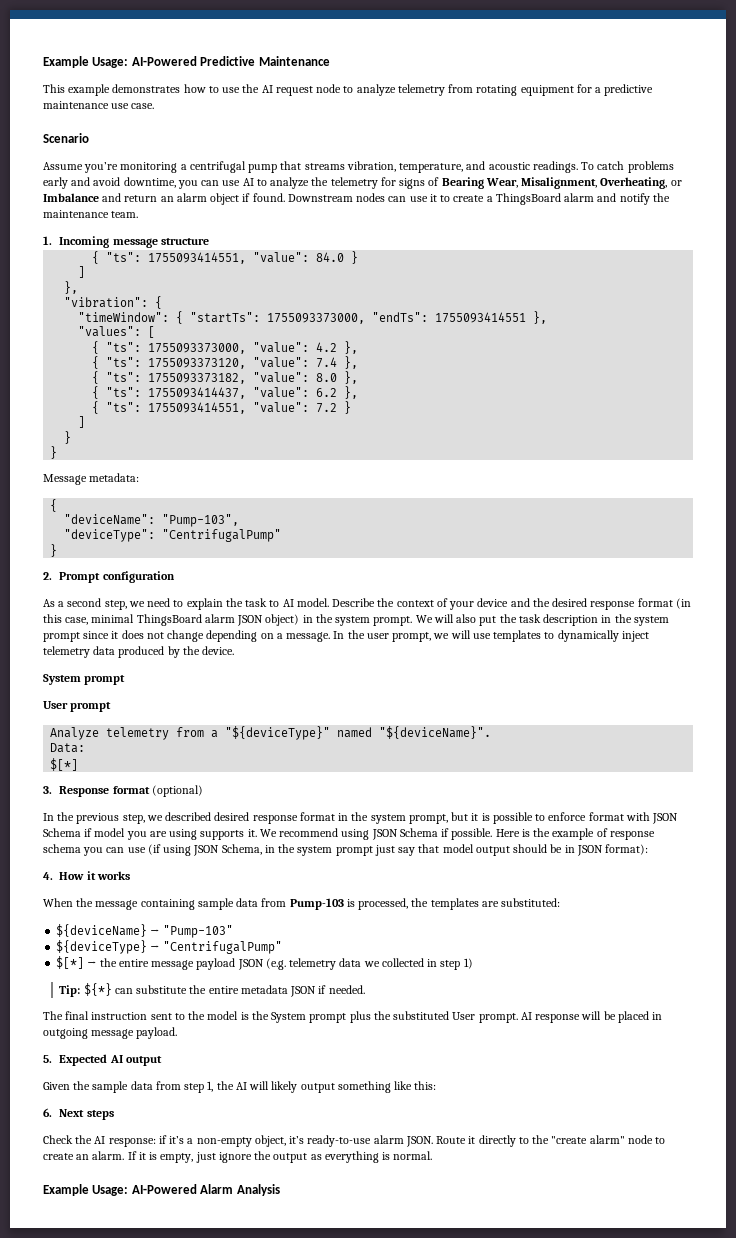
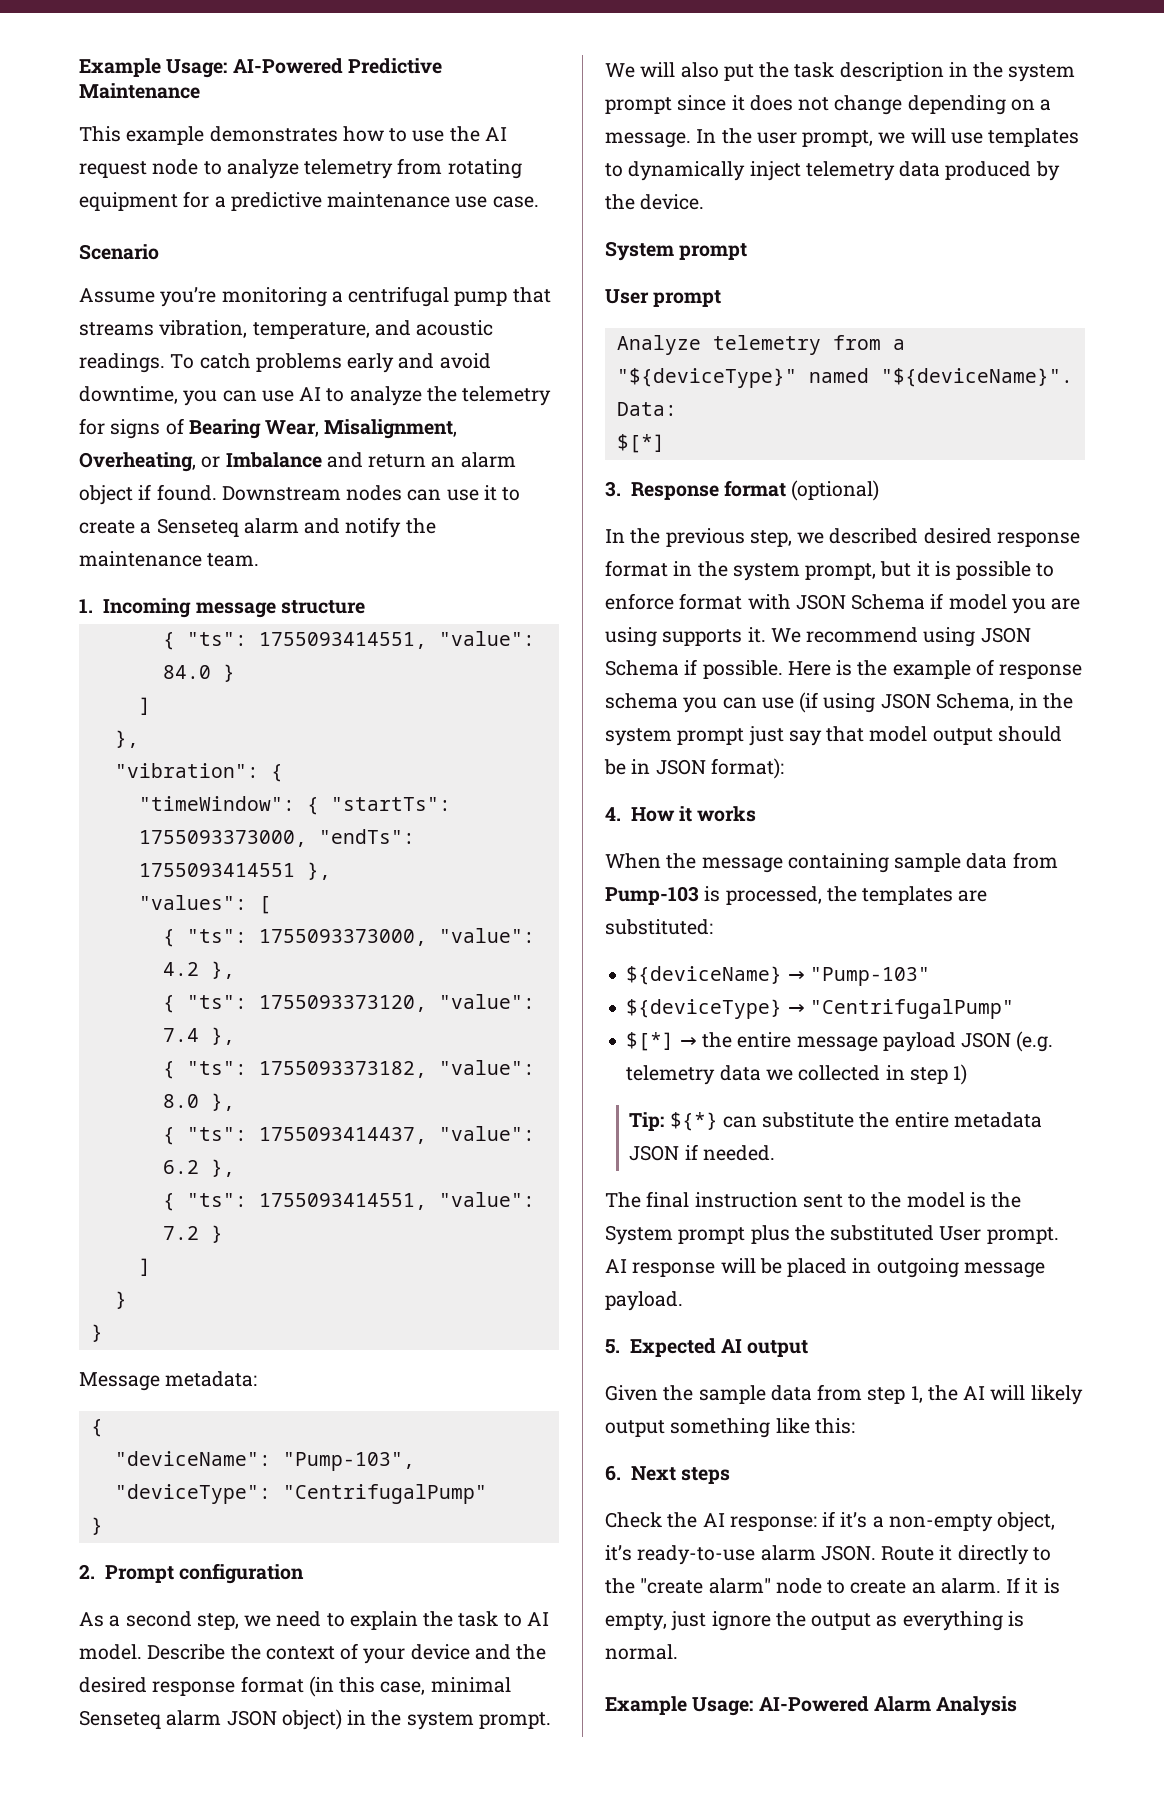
- Downstream nodes can use it to create a ThingsBoard alarm and notify the maintenance team.
+ Downstream nodes can use it to create a Senseteq alarm and notify the maintenance team.
- Describe the context of your device and the desired response format (in this case, minimal ThingsBoard alarm JSON object) in the system prompt.
+ Describe the context of your device and the desired response format (in this case, minimal Senseteq alarm JSON object) in the system prompt.

